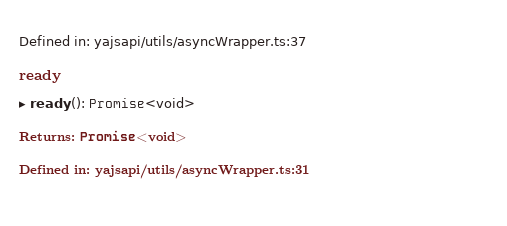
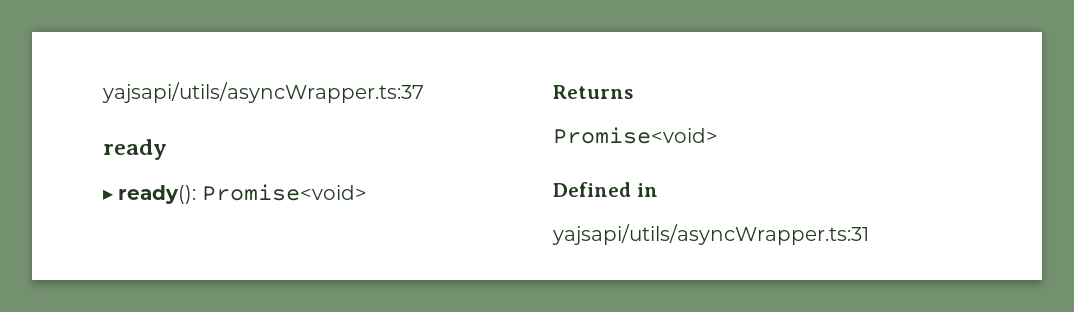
- Defined in: yajsapi/utils/asyncWrapper.ts:37
+ yajsapi/utils/asyncWrapper.ts:37
- Returns: Promise<void>
+ Returns
+ Promise<void>
- Defined in: yajsapi/utils/asyncWrapper.ts:31
+ Defined in
+ yajsapi/utils/asyncWrapper.ts:31

